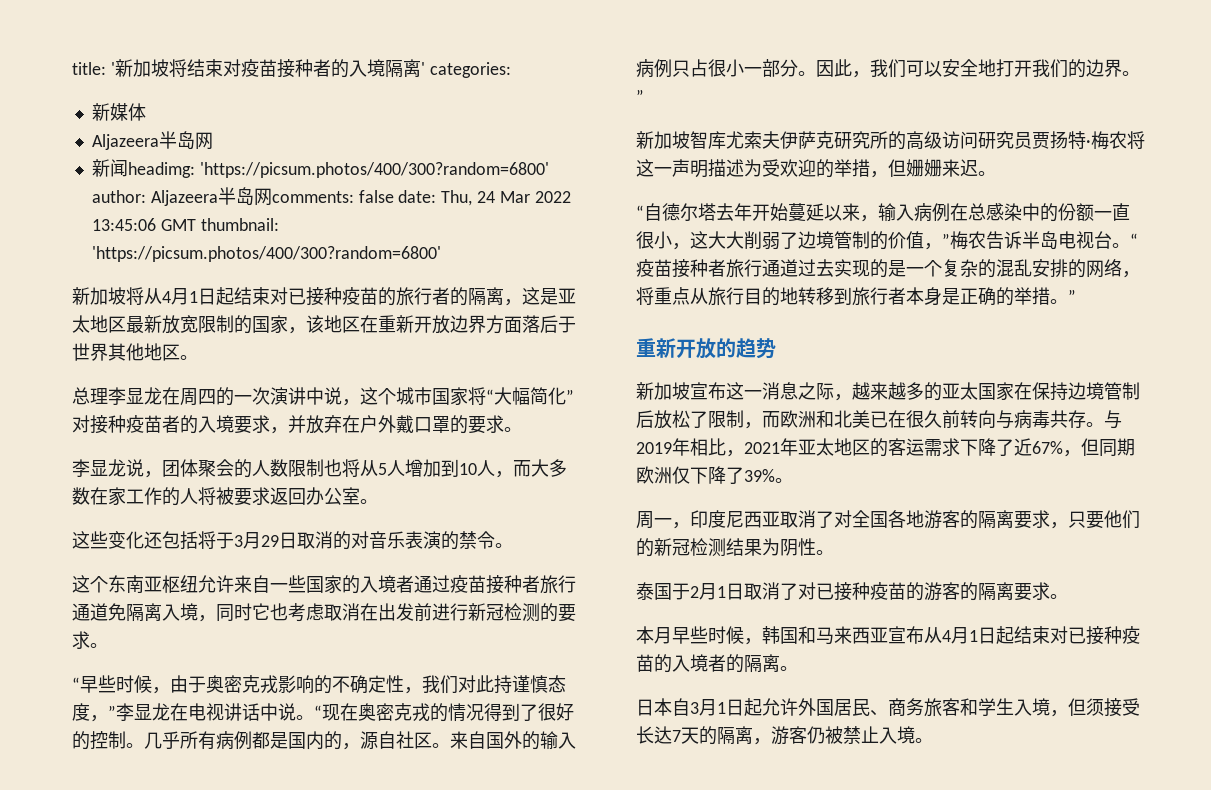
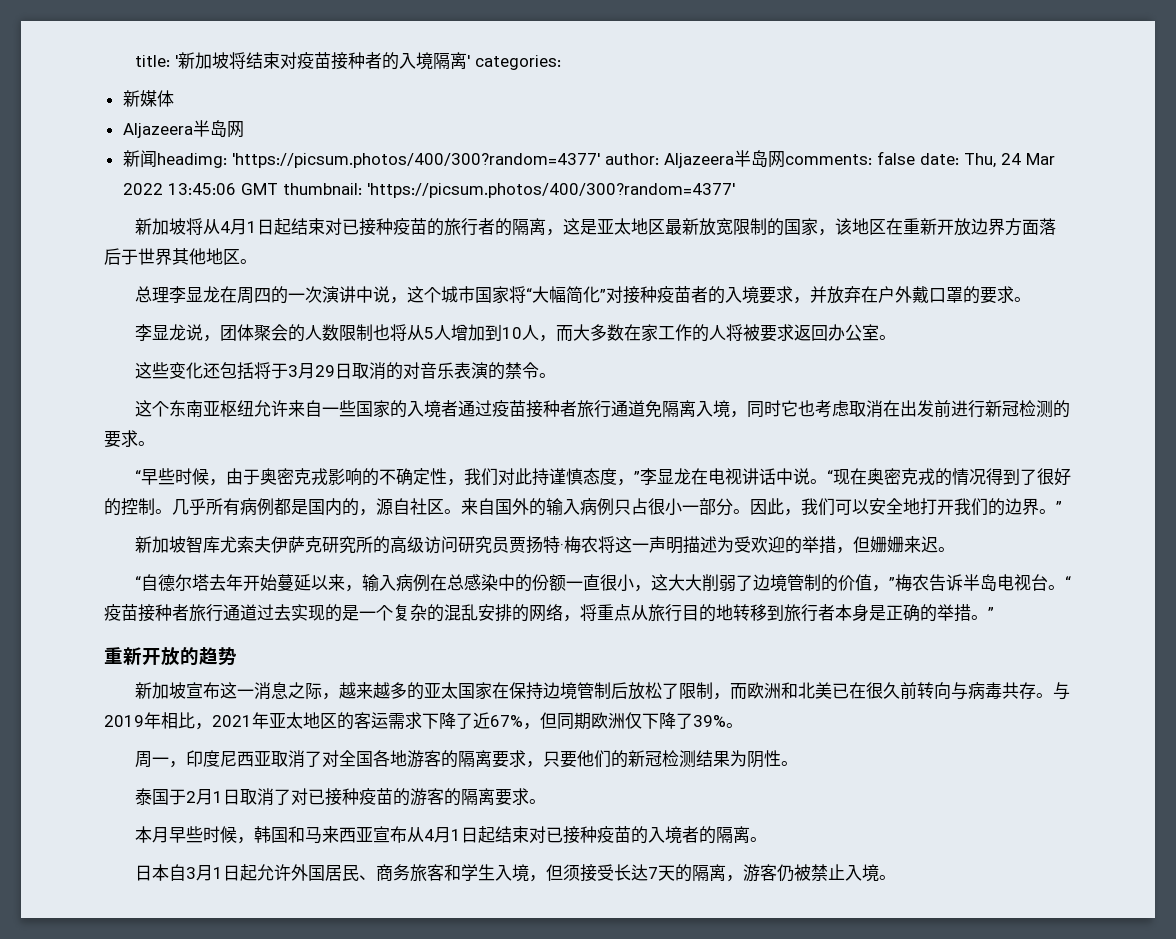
- 新闻headimg: 'https://picsum.photos/400/300?random=6800' author: Aljazeera半岛网comments: false date: Thu, 24 Mar 2022 13:45:06 GMT thumbnail: 'https://picsum.photos/400/300?random=6800'
+ 新闻headimg: 'https://picsum.photos/400/300?random=4377' author: Aljazeera半岛网comments: false date: Thu, 24 Mar 2022 13:45:06 GMT thumbnail: 'https://picsum.photos/400/300?random=4377'

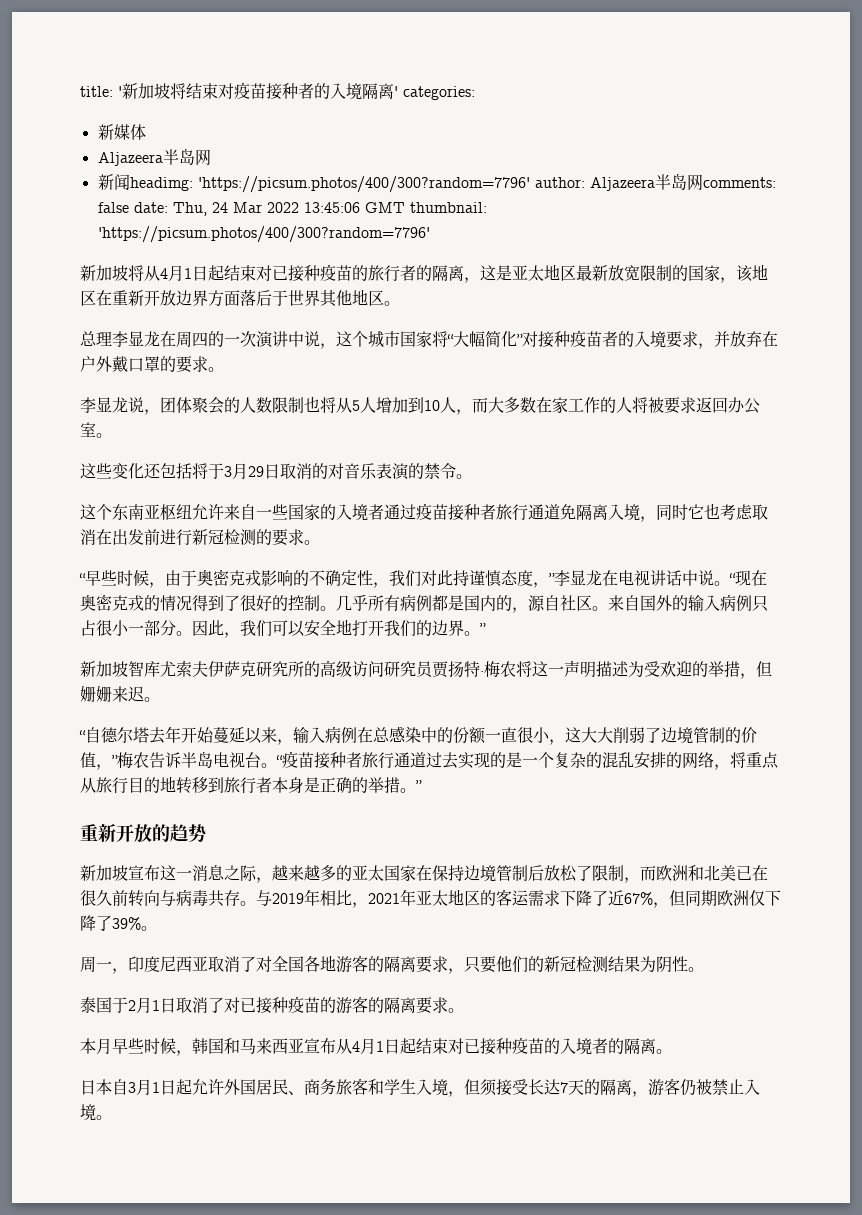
- 新闻headimg: 'https://picsum.photos/400/300?random=4377' author: Aljazeera半岛网comments: false date: Thu, 24 Mar 2022 13:45:06 GMT thumbnail: 'https://picsum.photos/400/300?random=4377'
+ 新闻headimg: 'https://picsum.photos/400/300?random=7796' author: Aljazeera半岛网comments: false date: Thu, 24 Mar 2022 13:45:06 GMT thumbnail: 'https://picsum.photos/400/300?random=7796'

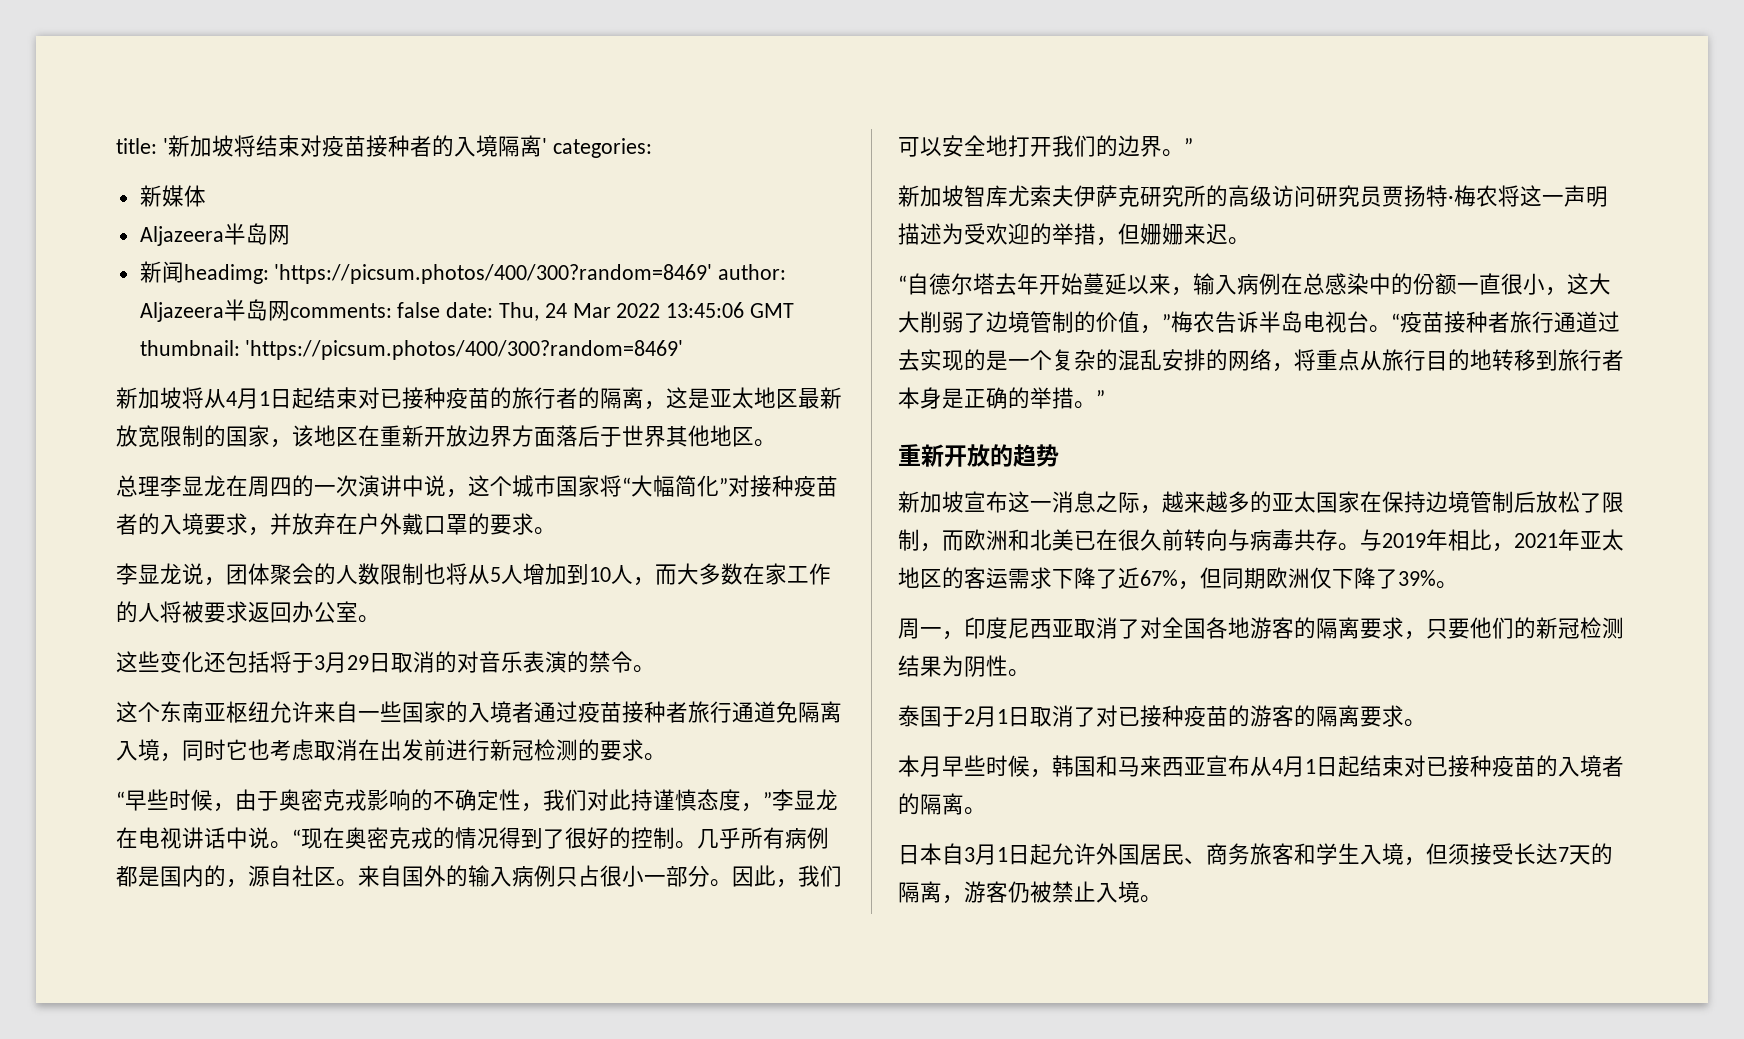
- 新闻headimg: 'https://picsum.photos/400/300?random=7796' author: Aljazeera半岛网comments: false date: Thu, 24 Mar 2022 13:45:06 GMT thumbnail: 'https://picsum.photos/400/300?random=7796'
+ 新闻headimg: 'https://picsum.photos/400/300?random=8469' author: Aljazeera半岛网comments: false date: Thu, 24 Mar 2022 13:45:06 GMT thumbnail: 'https://picsum.photos/400/300?random=8469'

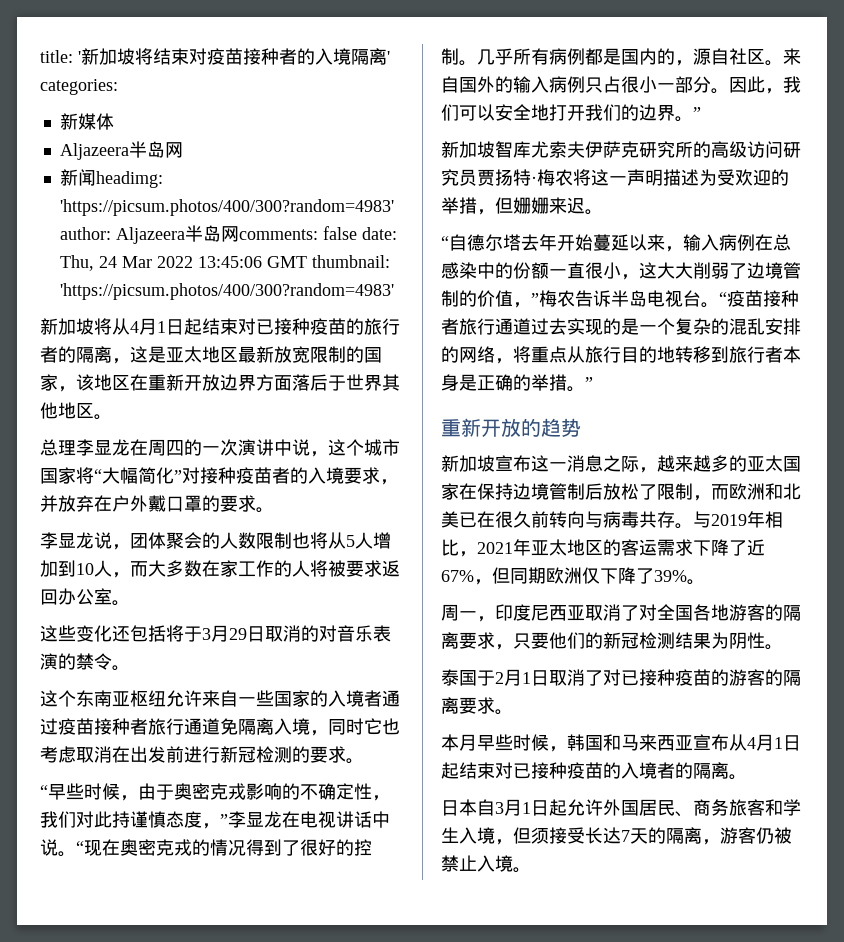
- 新闻headimg: 'https://picsum.photos/400/300?random=8469' author: Aljazeera半岛网comments: false date: Thu, 24 Mar 2022 13:45:06 GMT thumbnail: 'https://picsum.photos/400/300?random=8469'
+ 新闻headimg: 'https://picsum.photos/400/300?random=4983' author: Aljazeera半岛网comments: false date: Thu, 24 Mar 2022 13:45:06 GMT thumbnail: 'https://picsum.photos/400/300?random=4983'

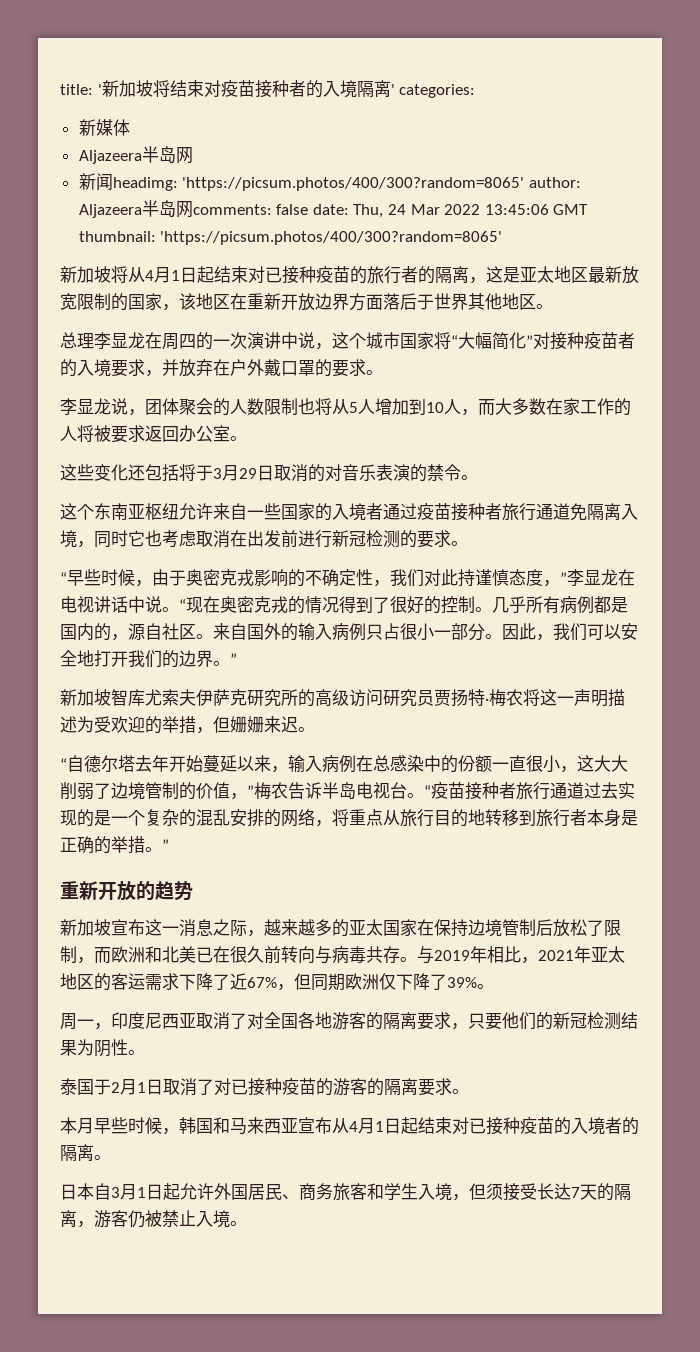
- 新闻headimg: 'https://picsum.photos/400/300?random=4983' author: Aljazeera半岛网comments: false date: Thu, 24 Mar 2022 13:45:06 GMT thumbnail: 'https://picsum.photos/400/300?random=4983'
+ 新闻headimg: 'https://picsum.photos/400/300?random=8065' author: Aljazeera半岛网comments: false date: Thu, 24 Mar 2022 13:45:06 GMT thumbnail: 'https://picsum.photos/400/300?random=8065'

